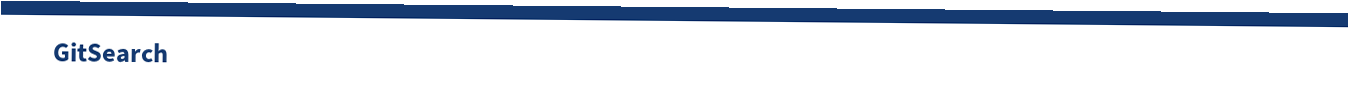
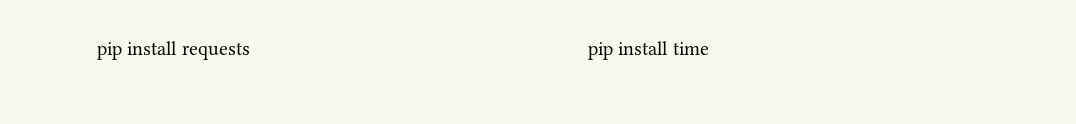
- GitSearch
+ pip install requests
+ pip install time

